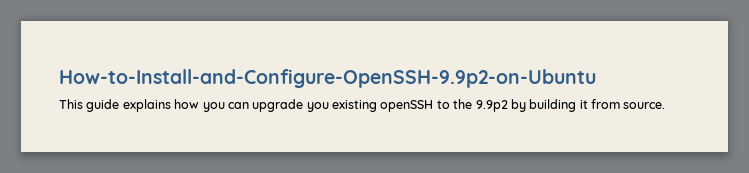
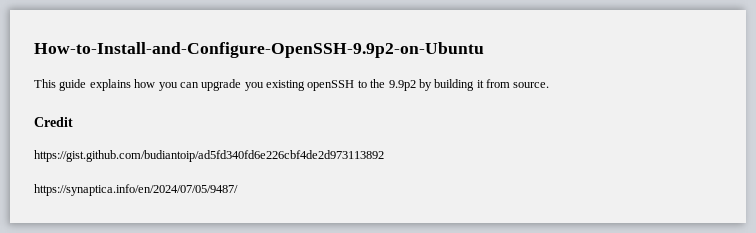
+ Credit
+ https://gist.github.com/budiantoip/ad5fd340fd6e226cbf4de2d973113892
+ https://synaptica.info/en/2024/07/05/9487/

